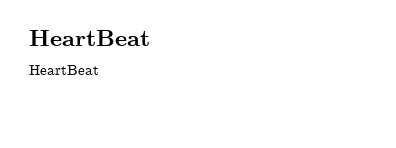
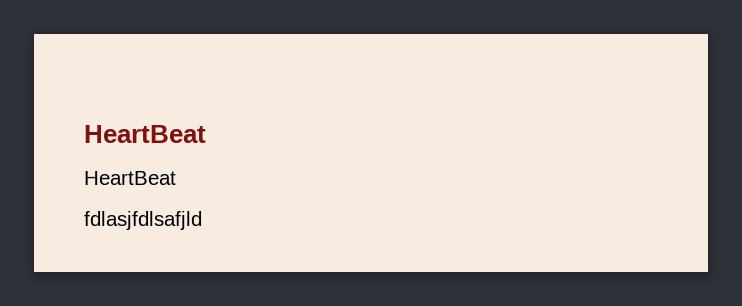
+ fdlasjfdlsafjld

